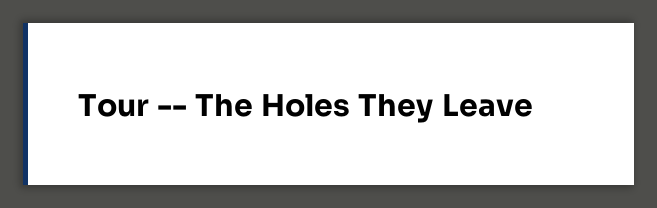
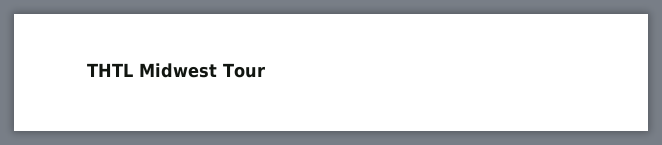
- Tour -- The Holes They Leave
+ THTL Midwest Tour

